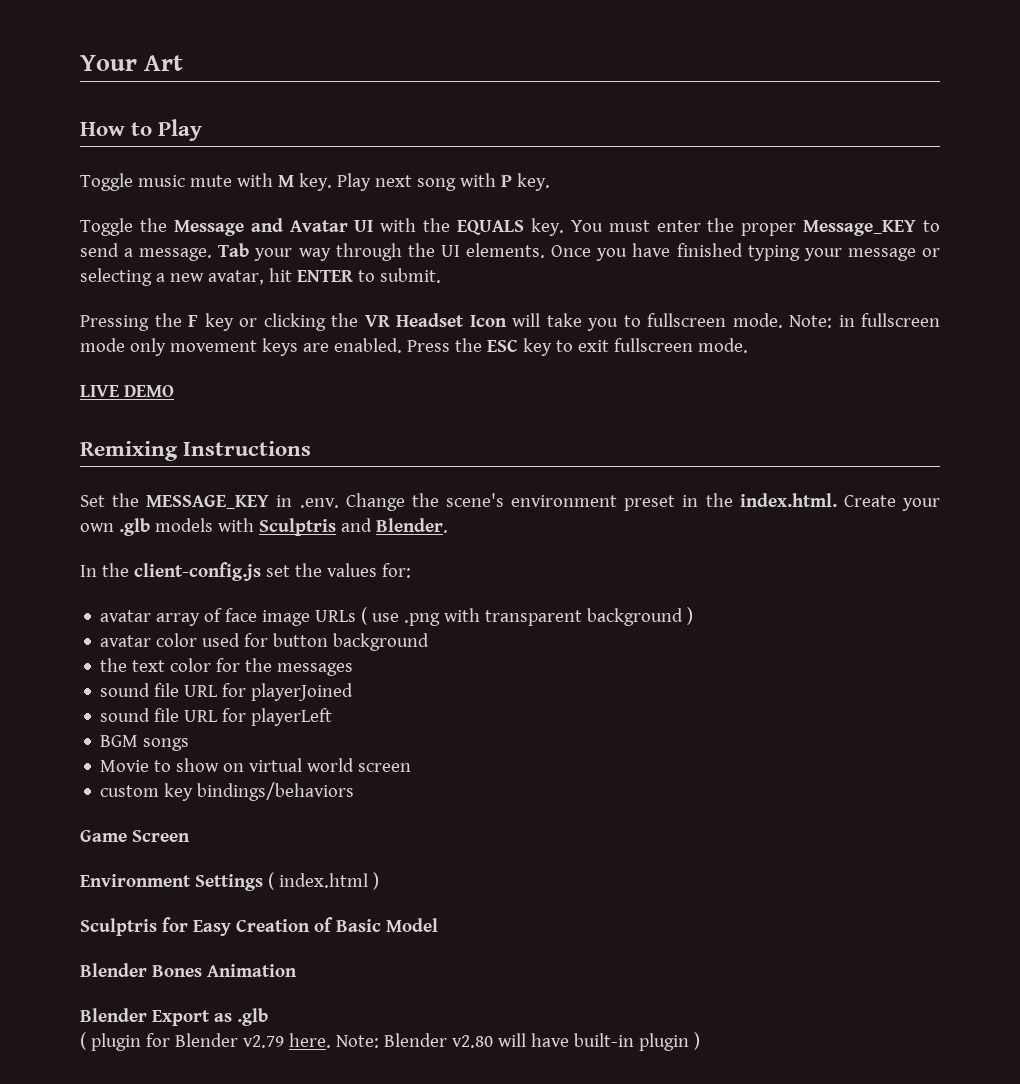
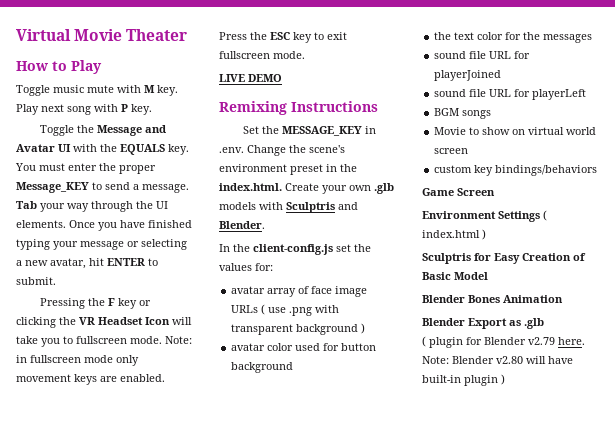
- Your Art
+ Virtual Movie Theater

